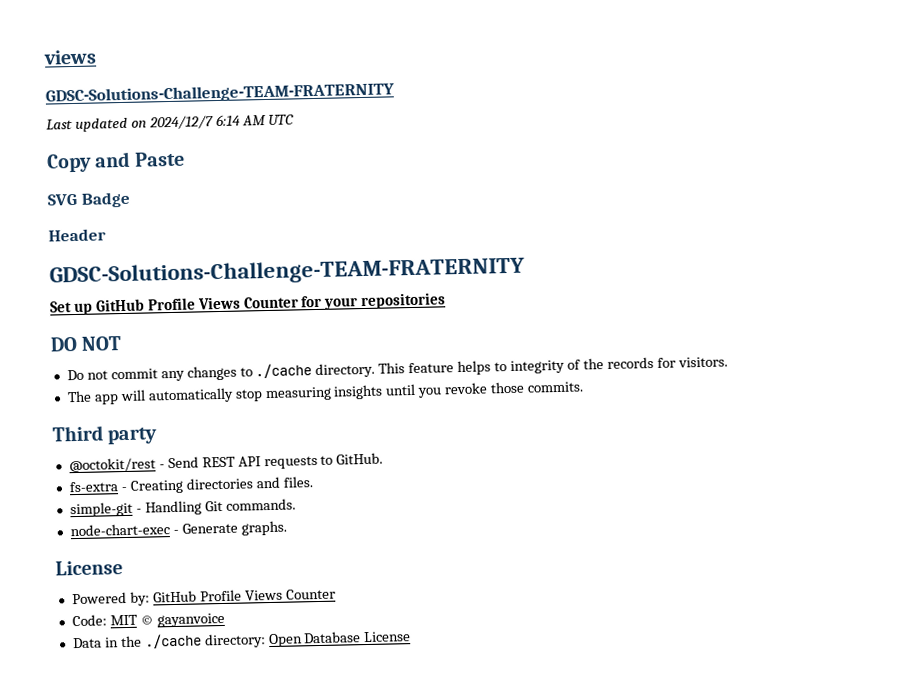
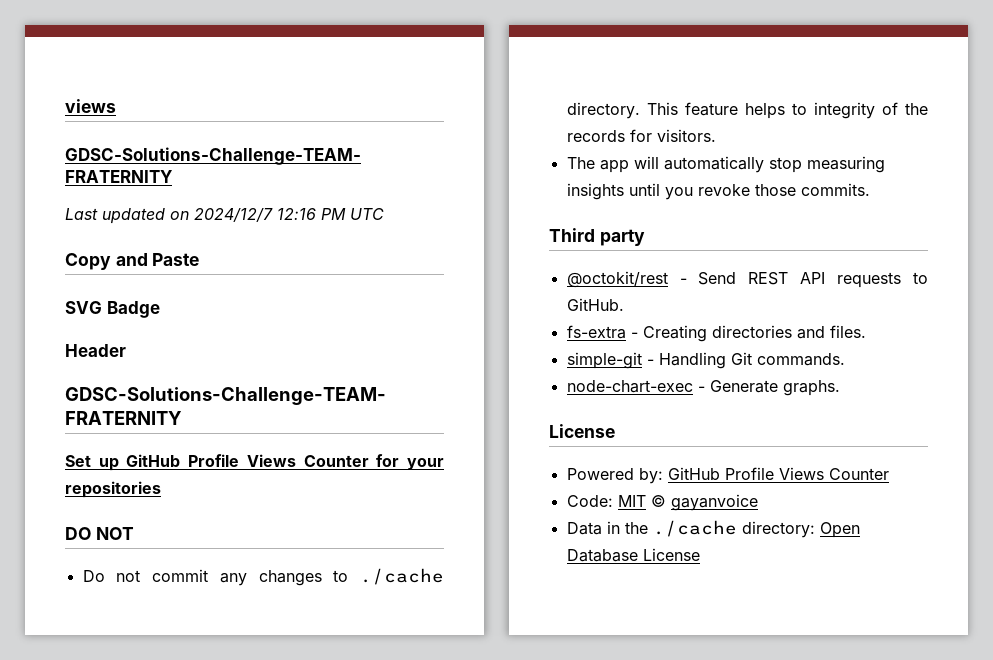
- Last updated on 2024/12/7 6:14 AM UTC
+ Last updated on 2024/12/7 12:16 PM UTC

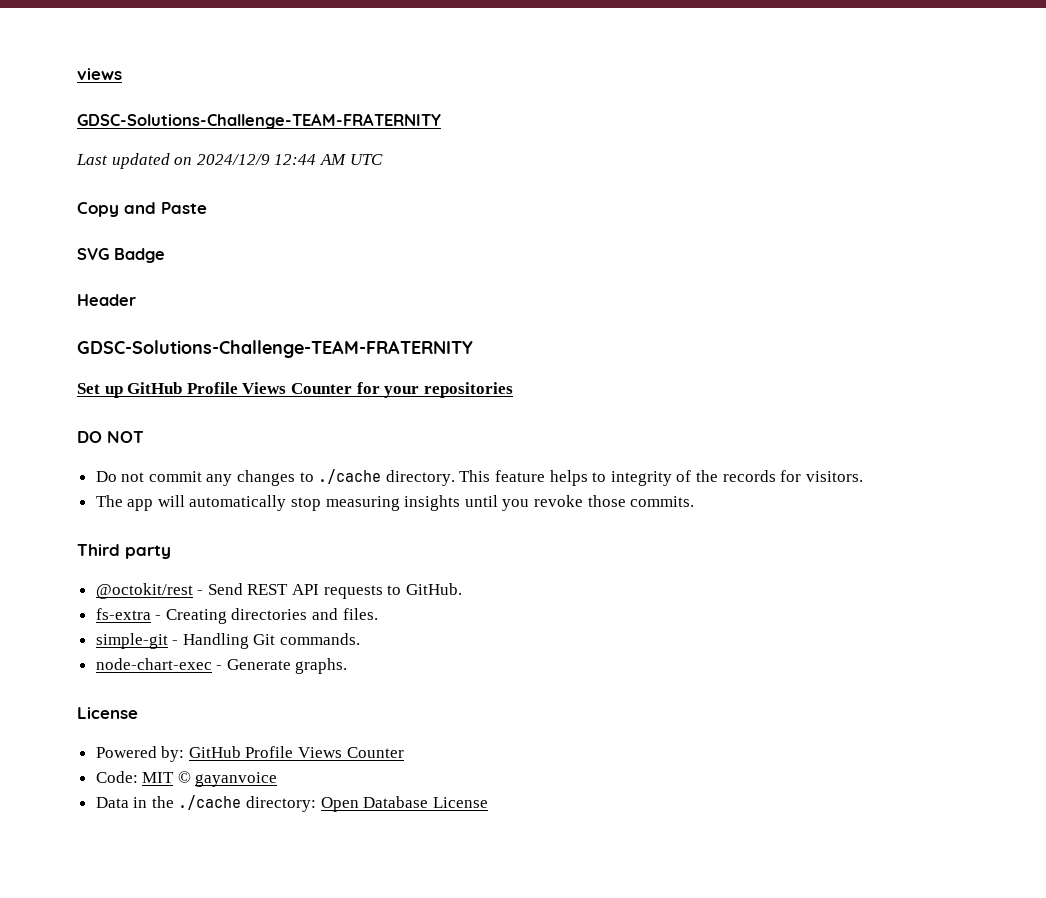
- Last updated on 2024/12/7 12:16 PM UTC
+ Last updated on 2024/12/9 12:44 AM UTC

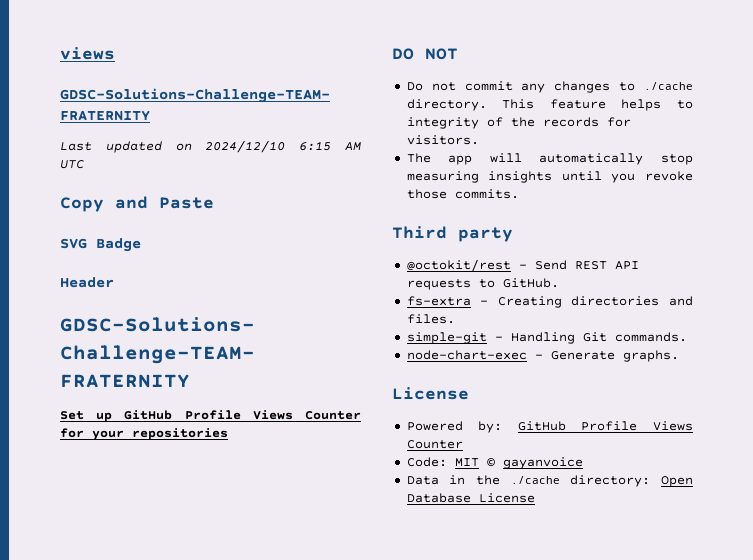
- Last updated on 2024/12/9 12:44 AM UTC
+ Last updated on 2024/12/10 6:15 AM UTC

